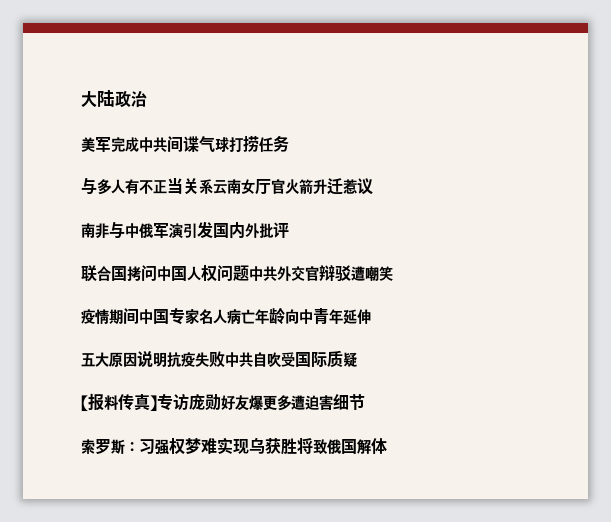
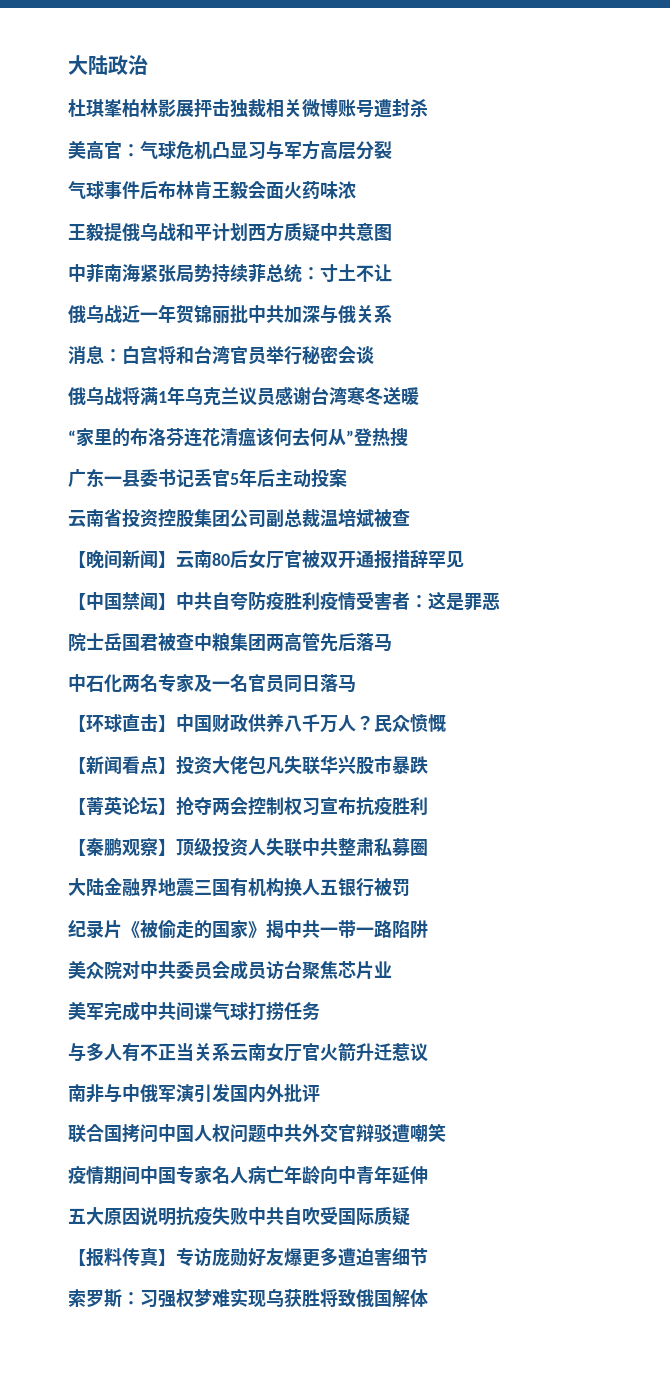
+ 杜琪峯柏林影展抨击独裁相关微博账号遭封杀
+ 美高官：气球危机凸显习与军方高层分裂
+ 气球事件后布林肯王毅会面火药味浓
+ 王毅提俄乌战和平计划西方质疑中共意图
+ 中菲南海紧张局势持续菲总统：寸土不让
+ 俄乌战近一年贺锦丽批中共加深与俄关系
+ 消息：白宫将和台湾官员举行秘密会谈
+ 俄乌战将满1年乌克兰议员感谢台湾寒冬送暖
+ “家里的布洛芬连花清瘟该何去何从”登热搜
+ 广东一县委书记丢官5年后主动投案
+ 云南省投资控股集团公司副总裁温培斌被查
+ 【晚间新闻】云南80后女厅官被双开通报措辞罕见
+ 【中国禁闻】中共自夸防疫胜利疫情受害者：这是罪恶
+ 院士岳国君被查中粮集团两高管先后落马
+ 中石化两名专家及一名官员同日落马
+ 【环球直击】中国财政供养八千万人？民众愤慨
+ 【新闻看点】投资大佬包凡失联华兴股市暴跌
+ 【菁英论坛】抢夺两会控制权习宣布抗疫胜利
+ 【秦鹏观察】顶级投资人失联中共整肃私募圈
+ 大陆金融界地震三国有机构换人五银行被罚
+ 纪录片《被偷走的国家》揭中共一带一路陷阱
+ 美众院对中共委员会成员访台聚焦芯片业

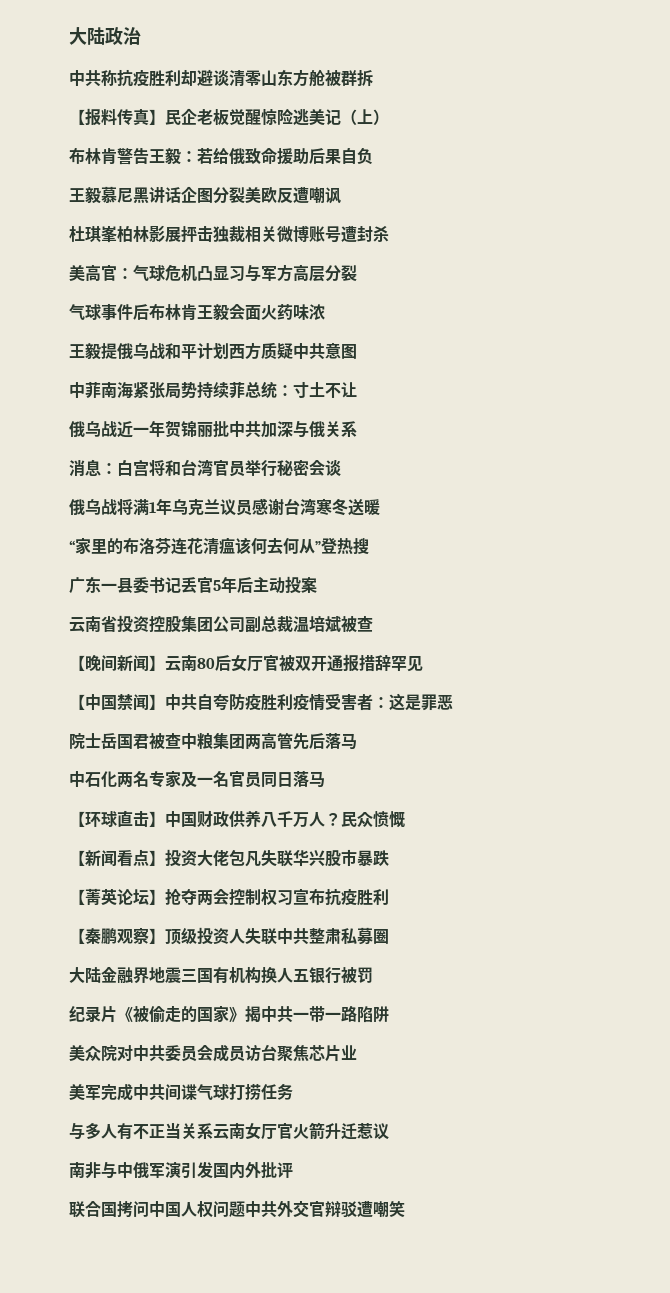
+ 中共称抗疫胜利却避谈清零山东方舱被群拆
+ 【报料传真】民企老板觉醒惊险逃美记（上）
+ 布林肯警告王毅：若给俄致命援助后果自负
+ 王毅慕尼黑讲话企图分裂美欧反遭嘲讽
- 疫情期间中国专家名人病亡年龄向中青年延伸
- 五大原因说明抗疫失败中共自吹受国际质疑
- 【报料传真】专访庞勋好友爆更多遭迫害细节
- 索罗斯：习强权梦难实现乌获胜将致俄国解体

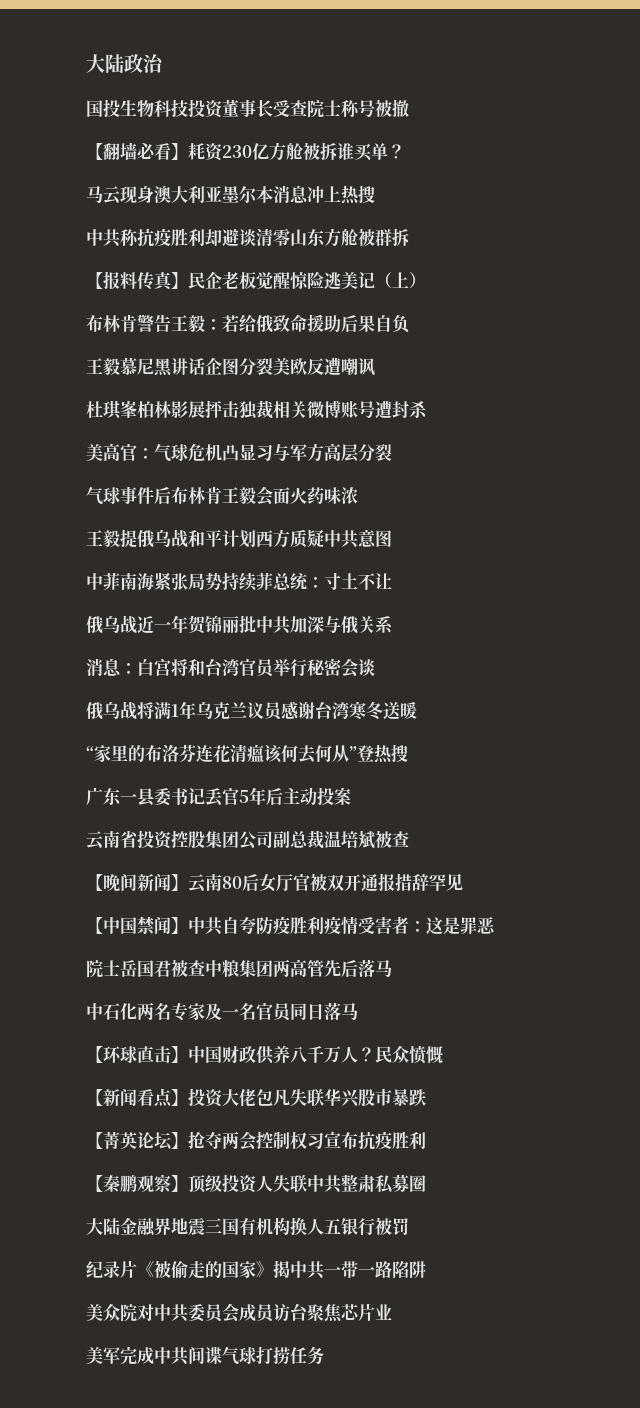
+ 国投生物科技投资董事长受查院士称号被撤
+ 【翻墙必看】耗资230亿方舱被拆谁买单？
+ 马云现身澳大利亚墨尔本消息冲上热搜
- 与多人有不正当关系云南女厅官火箭升迁惹议
- 南非与中俄军演引发国内外批评
- 联合国拷问中国人权问题中共外交官辩驳遭嘲笑

